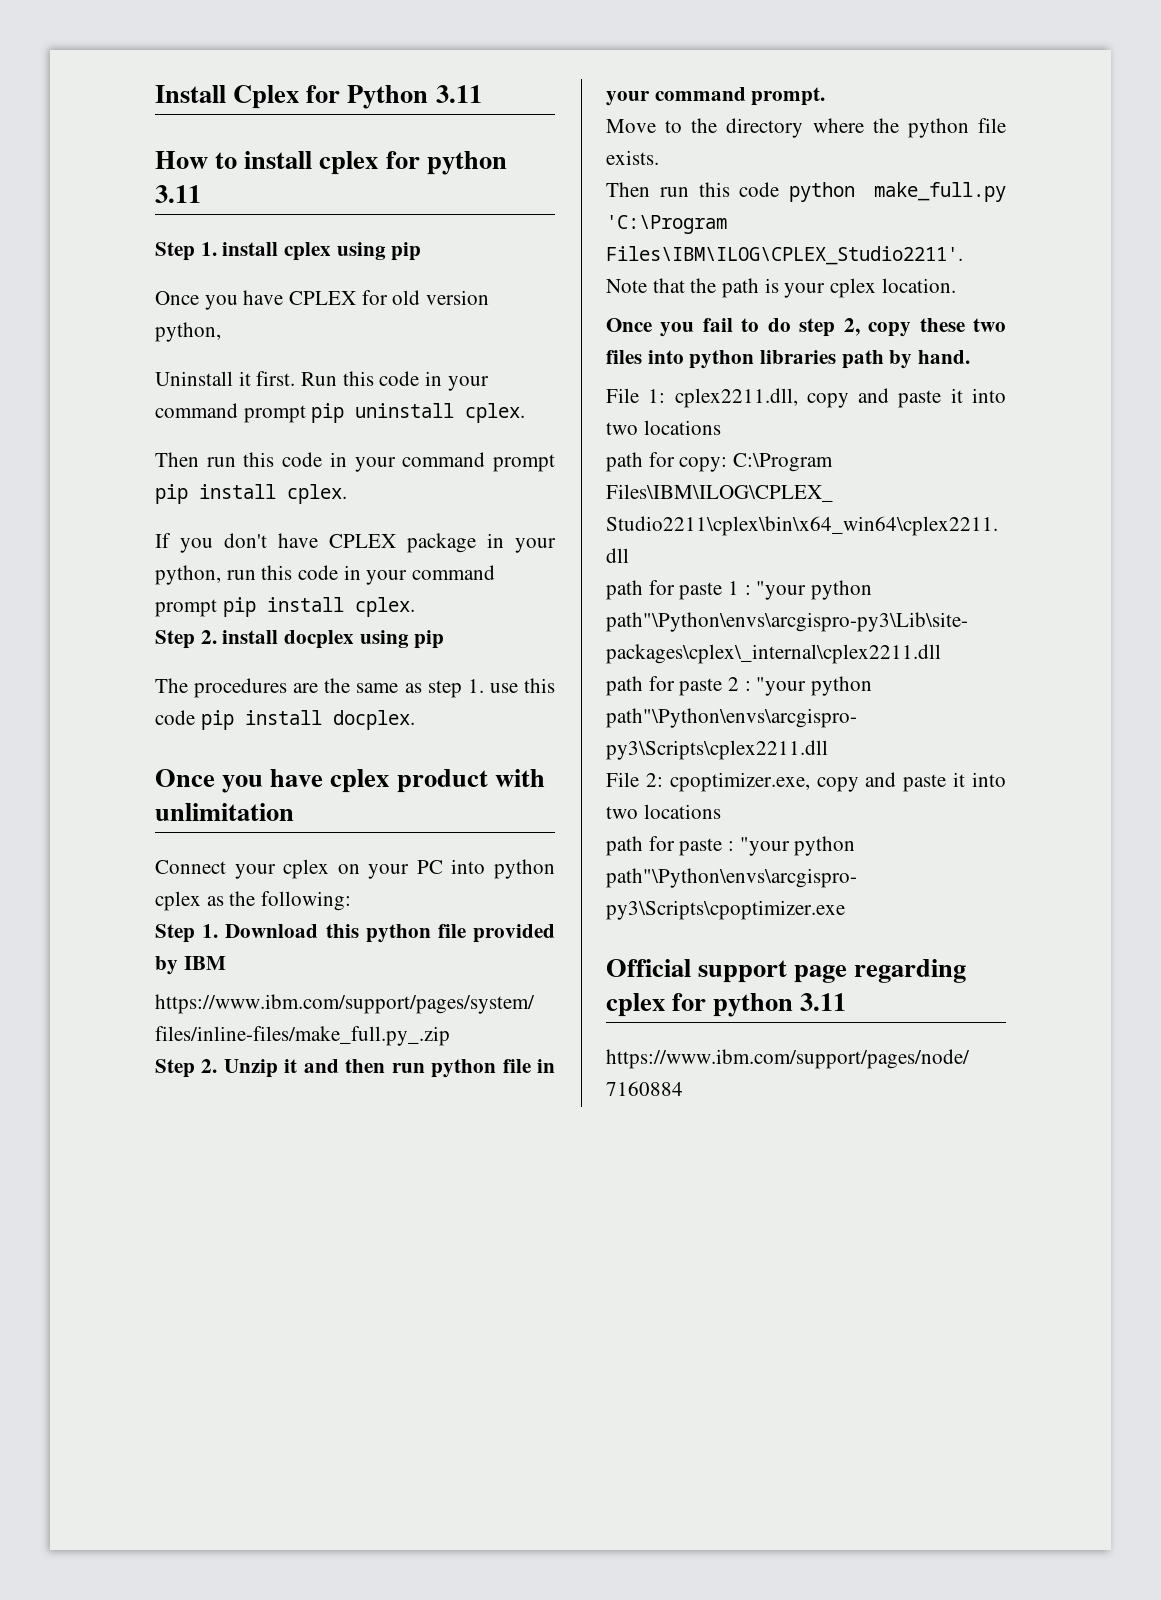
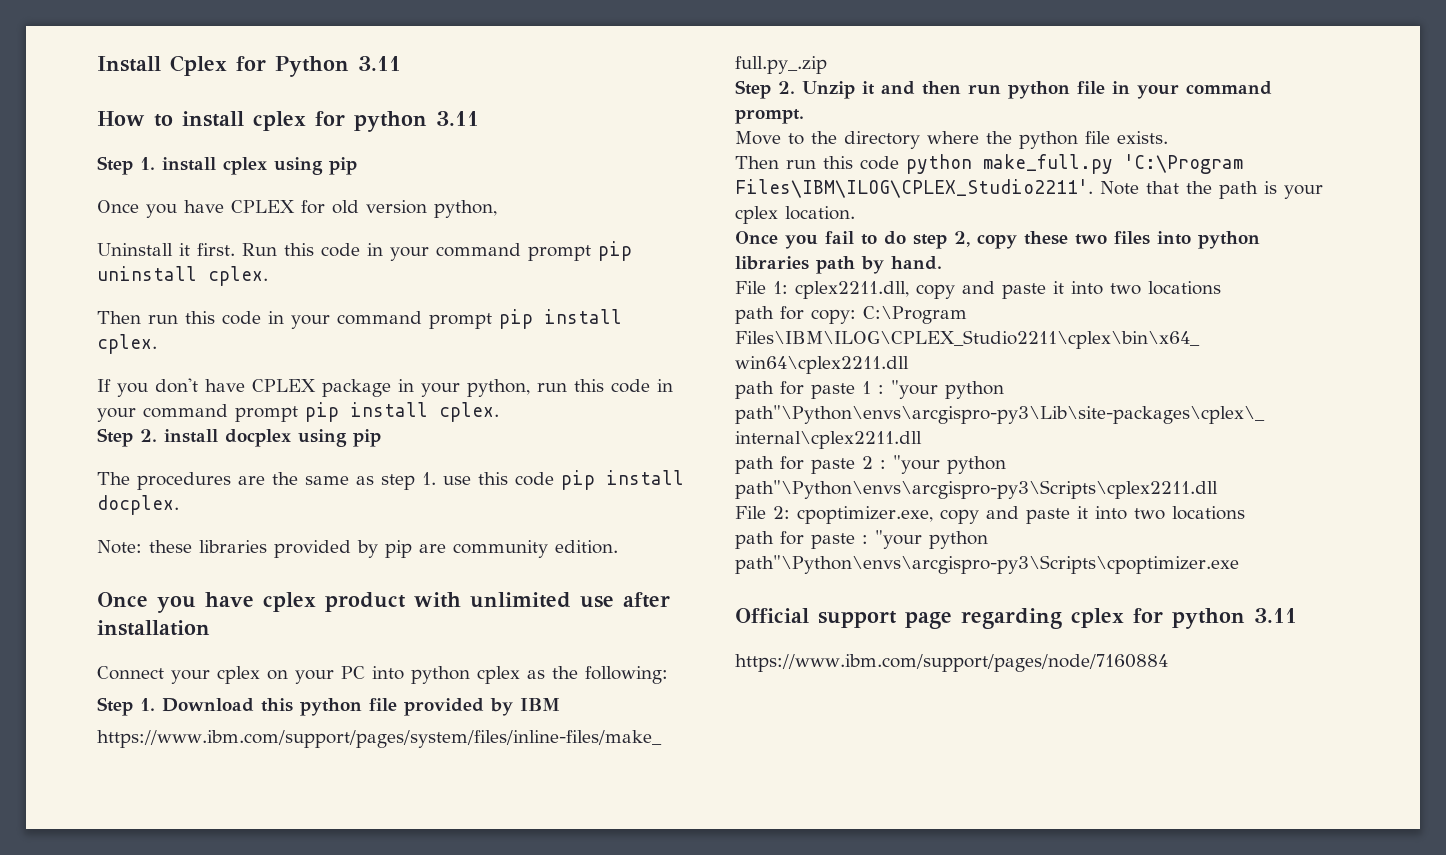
+ Note: these libraries provided by pip are community edition.
- Once you have cplex product with unlimitation
+ Once you have cplex product with unlimited use after installation

